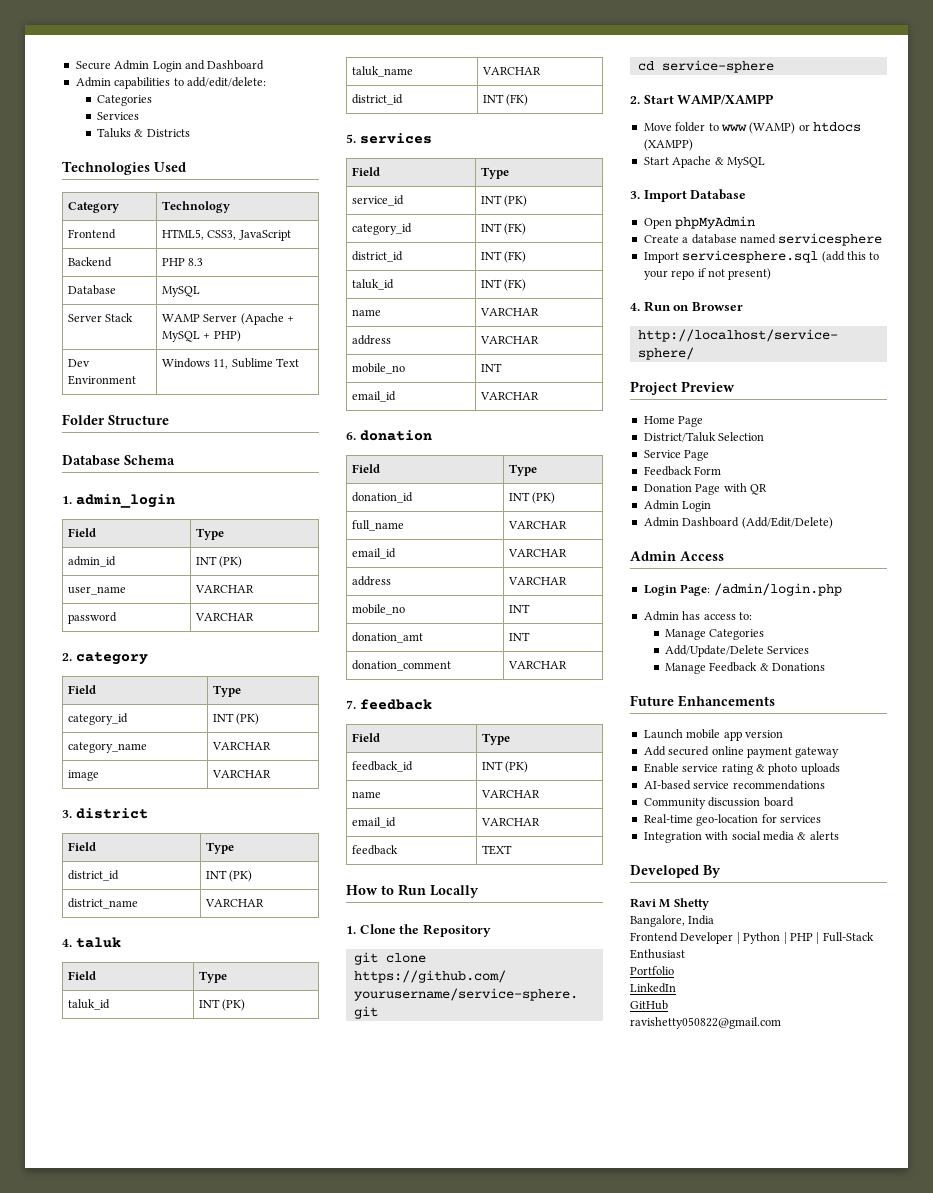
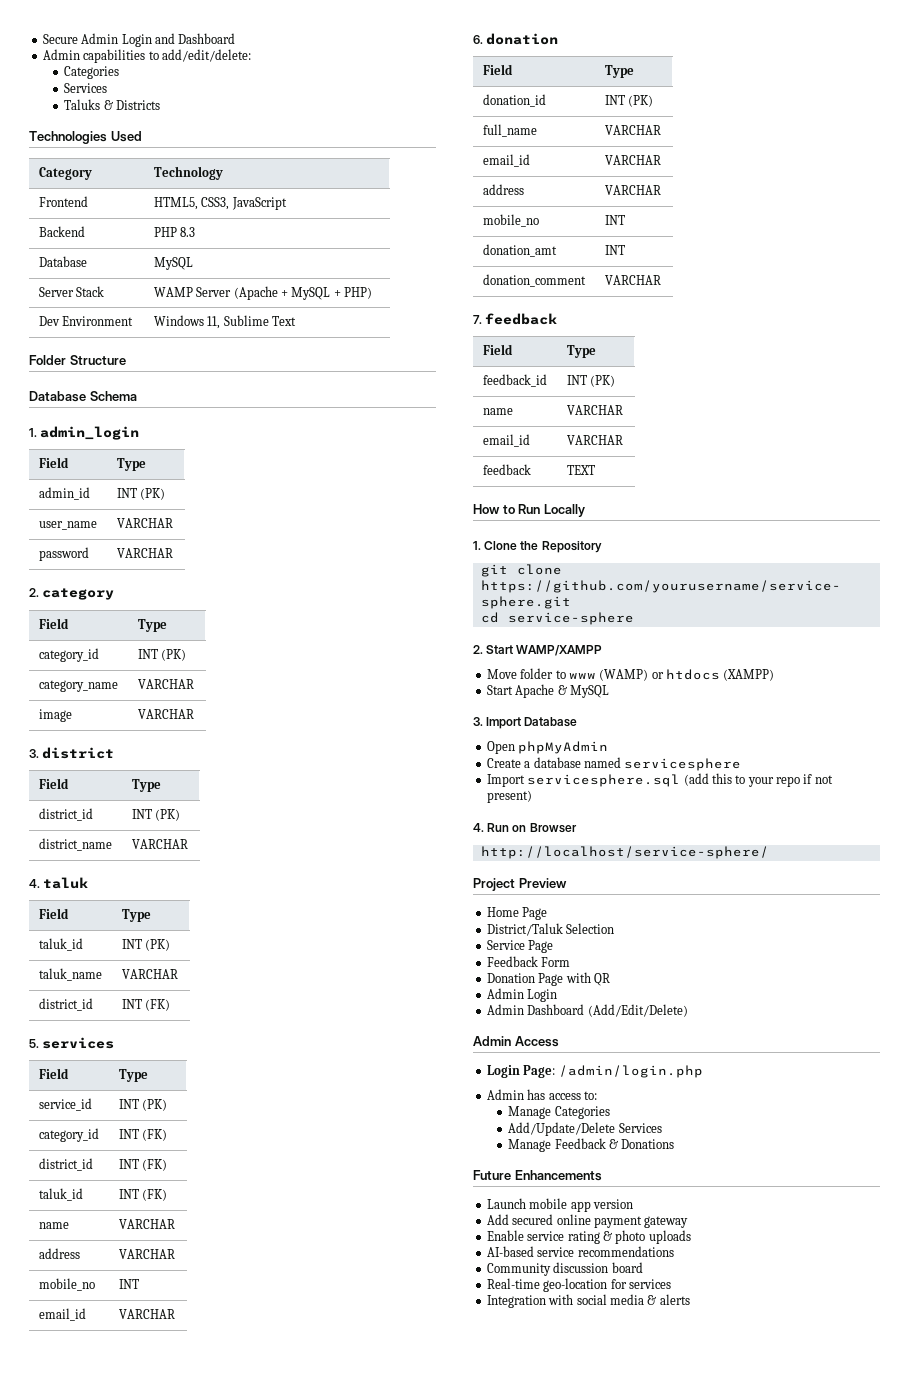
- Developed By
- Ravi M Shetty
- Bangalore, India
- Frontend Developer | Python | PHP | Full-Stack Enthusiast
- Portfolio
- LinkedIn
- GitHub
- ravishetty050822@gmail.com

